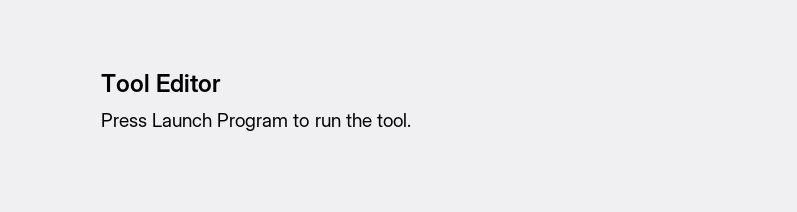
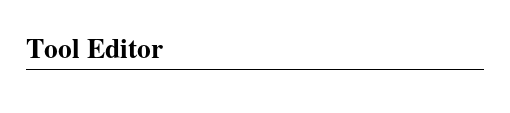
- Press Launch Program to run the tool.

